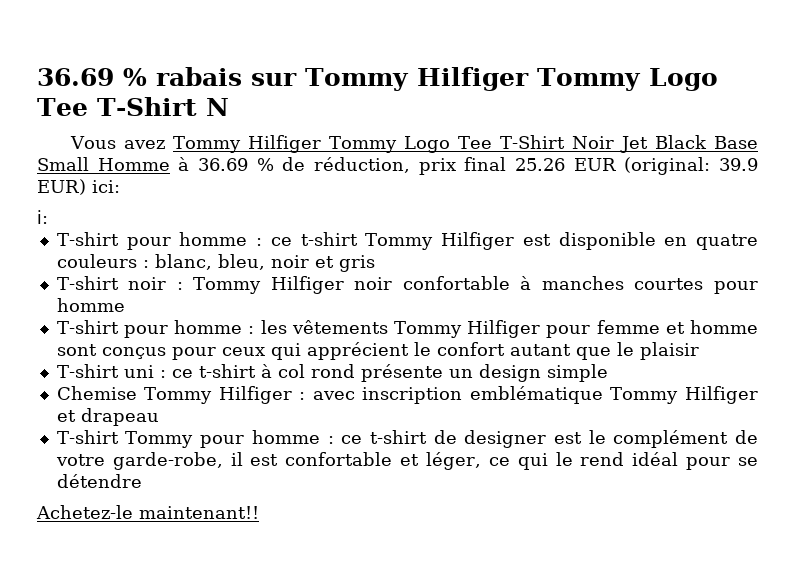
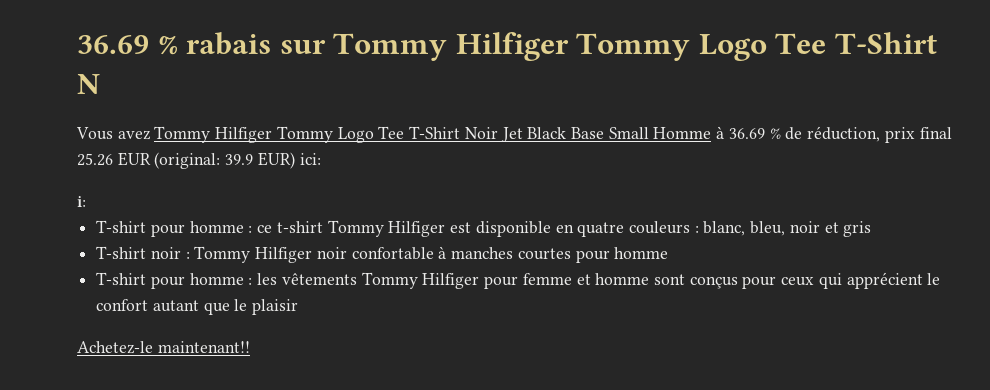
- T-shirt uni : ce t-shirt à col rond présente un design simple
- Chemise Tommy Hilfiger : avec inscription emblématique Tommy Hilfiger et drapeau
- T-shirt Tommy pour homme : ce t-shirt de designer est le complément de votre garde-robe, il est confortable et léger, ce qui le rend idéal pour se détendre

